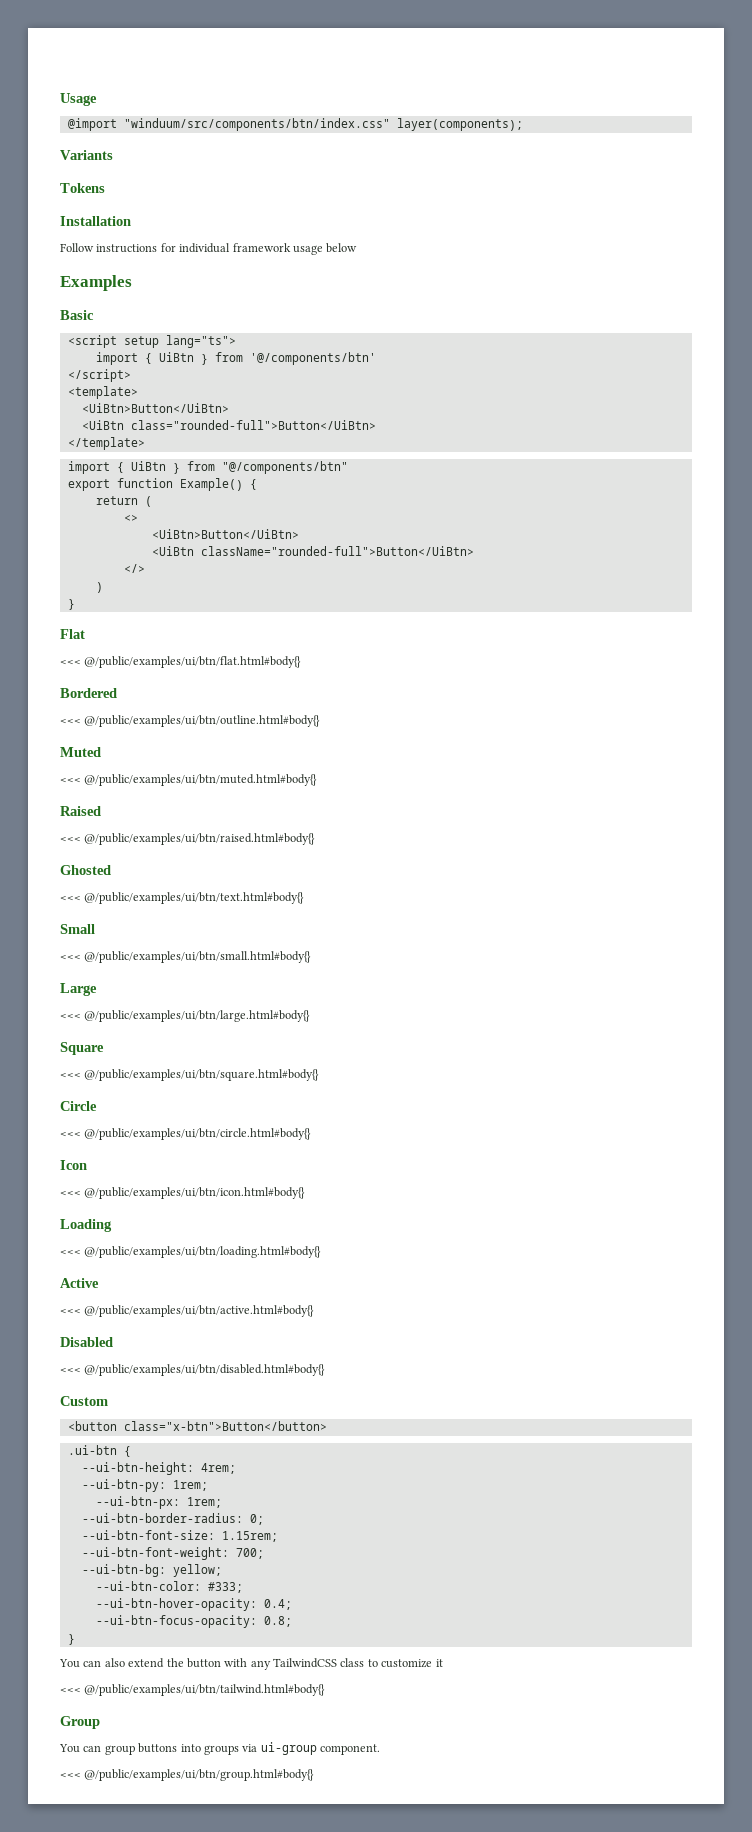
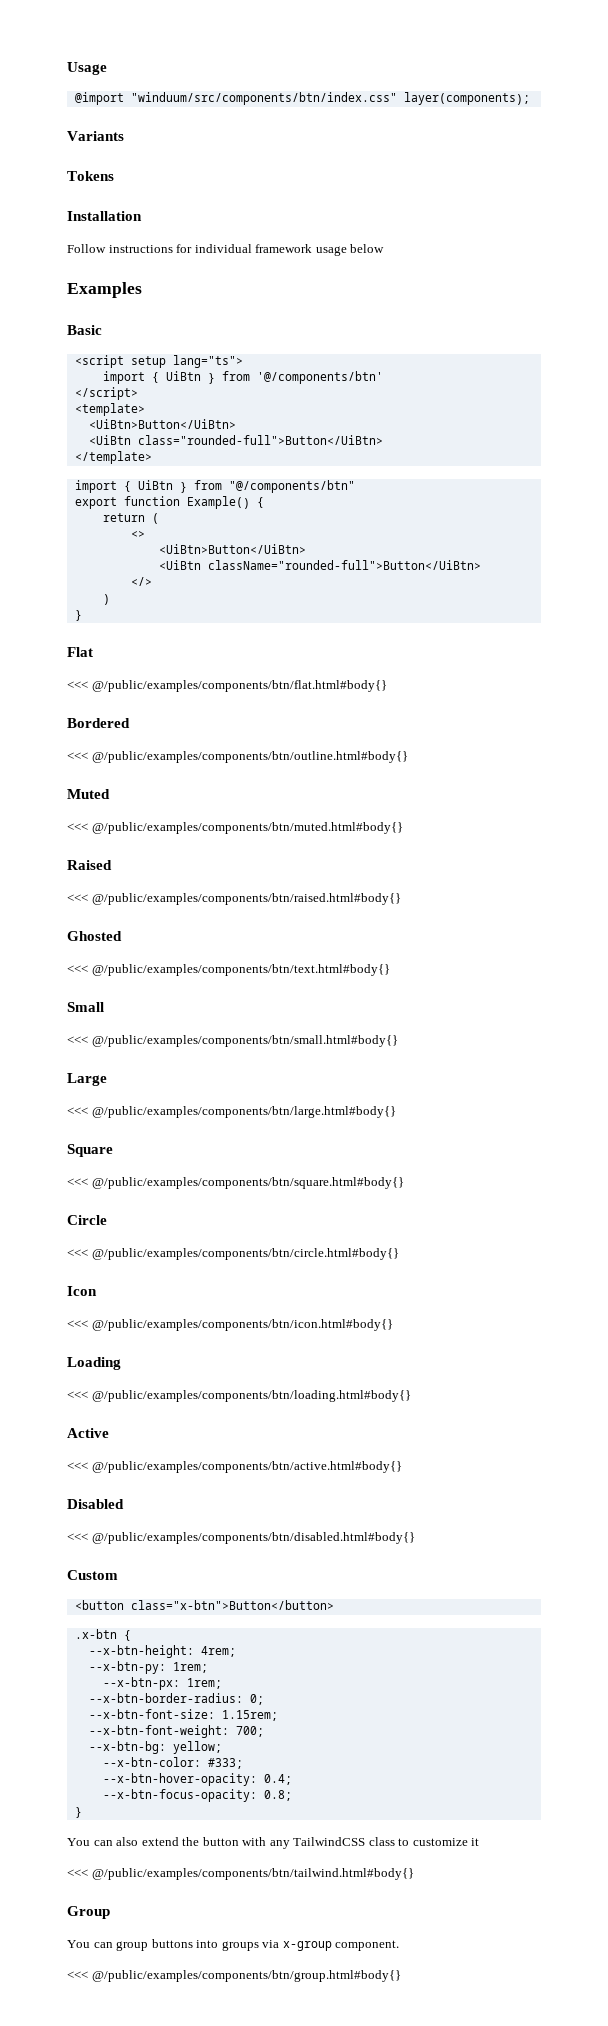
- <<< @/public/examples/ui/btn/flat.html#body{}
+ <<< @/public/examples/components/btn/flat.html#body{}
- <<< @/public/examples/ui/btn/outline.html#body{}
+ <<< @/public/examples/components/btn/outline.html#body{}
- <<< @/public/examples/ui/btn/muted.html#body{}
+ <<< @/public/examples/components/btn/muted.html#body{}
- <<< @/public/examples/ui/btn/raised.html#body{}
+ <<< @/public/examples/components/btn/raised.html#body{}
- <<< @/public/examples/ui/btn/text.html#body{}
+ <<< @/public/examples/components/btn/text.html#body{}
- <<< @/public/examples/ui/btn/small.html#body{}
+ <<< @/public/examples/components/btn/small.html#body{}
- <<< @/public/examples/ui/btn/large.html#body{}
+ <<< @/public/examples/components/btn/large.html#body{}
- <<< @/public/examples/ui/btn/square.html#body{}
+ <<< @/public/examples/components/btn/square.html#body{}
- <<< @/public/examples/ui/btn/circle.html#body{}
+ <<< @/public/examples/components/btn/circle.html#body{}
- <<< @/public/examples/ui/btn/icon.html#body{}
+ <<< @/public/examples/components/btn/icon.html#body{}
- <<< @/public/examples/ui/btn/loading.html#body{}
+ <<< @/public/examples/components/btn/loading.html#body{}
- <<< @/public/examples/ui/btn/active.html#body{}
+ <<< @/public/examples/components/btn/active.html#body{}
- <<< @/public/examples/ui/btn/disabled.html#body{}
+ <<< @/public/examples/components/btn/disabled.html#body{}
- .ui-btn {
- --ui-btn-height: 4rem;
+ .x-btn {
+ --x-btn-height: 4rem;
- --ui-btn-py: 1rem;
- --ui-btn-px: 1rem;
- --ui-btn-border-radius: 0;
+ --x-btn-py: 1rem;
+ --x-btn-px: 1rem;
+ --x-btn-border-radius: 0;
- --ui-btn-font-size: 1.15rem;
+ --x-btn-font-size: 1.15rem;
- --ui-btn-font-weight: 700;
+ --x-btn-font-weight: 700;
- --ui-btn-bg: yellow;
+ --x-btn-bg: yellow;
- --ui-btn-color: #333;
+ --x-btn-color: #333;
- --ui-btn-hover-opacity: 0.4;
+ --x-btn-hover-opacity: 0.4;
- --ui-btn-focus-opacity: 0.8;
+ --x-btn-focus-opacity: 0.8;
- <<< @/public/examples/ui/btn/tailwind.html#body{}
+ <<< @/public/examples/components/btn/tailwind.html#body{}
- You can group buttons into groups via ui-group component.
+ You can group buttons into groups via x-group component.
- <<< @/public/examples/ui/btn/group.html#body{}
+ <<< @/public/examples/components/btn/group.html#body{}

